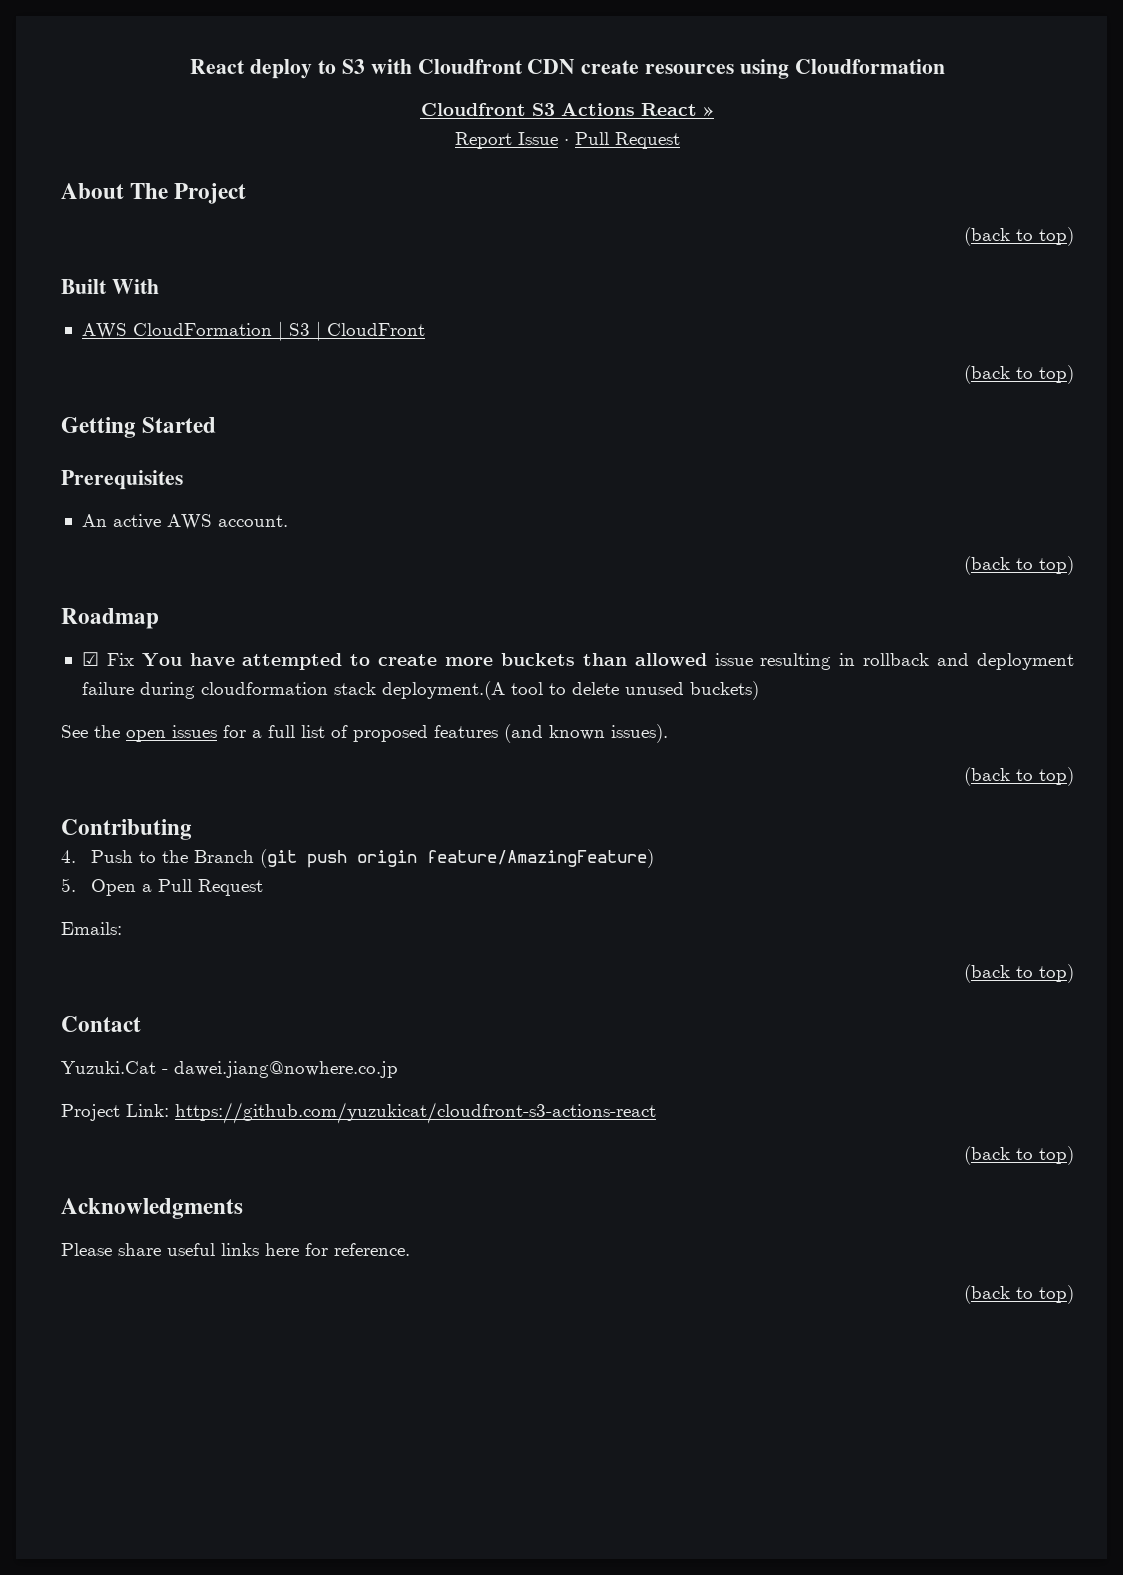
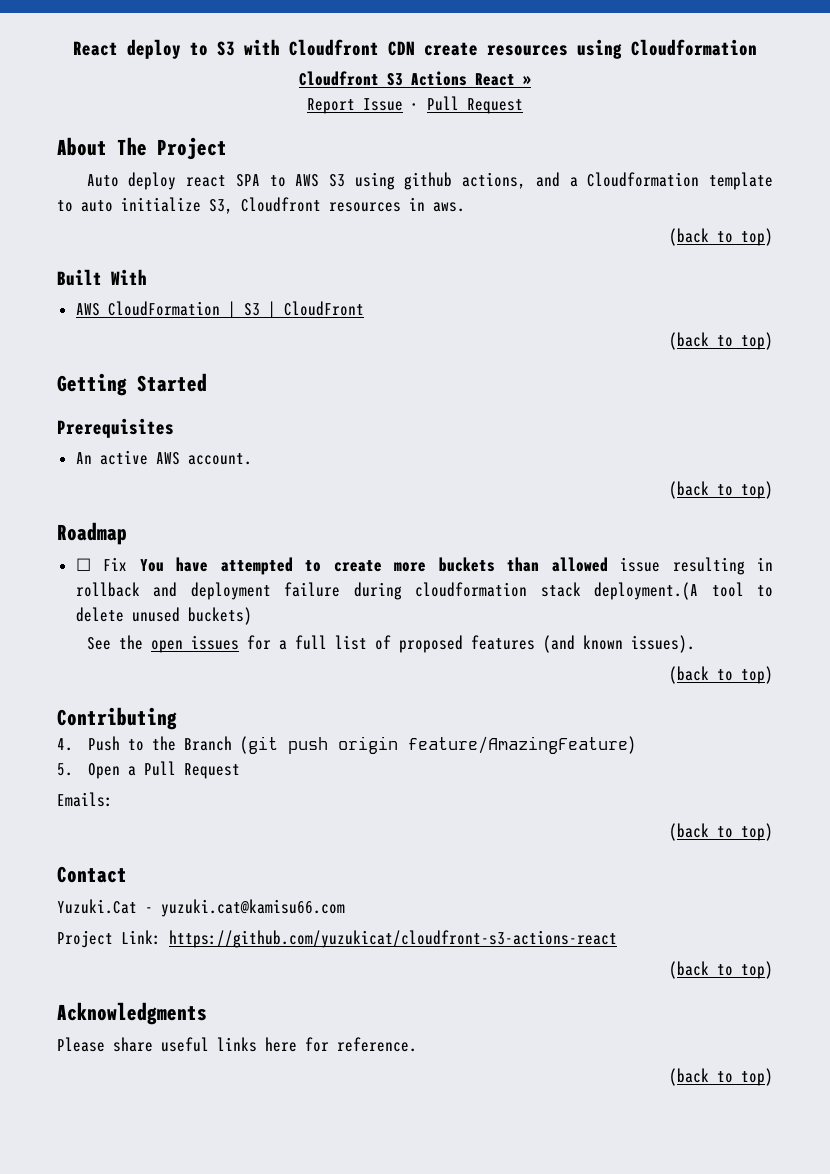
+ Auto deploy react SPA to AWS S3 using github actions, and a Cloudformation template to auto initialize S3, Cloudfront resources in aws.
- ☑ Fix You have attempted to create more buckets than allowed issue resulting in rollback and deployment failure during cloudformation stack deployment.(A tool to delete unused buckets)
+ ☐ Fix You have attempted to create more buckets than allowed issue resulting in rollback and deployment failure during cloudformation stack deployment.(A tool to delete unused buckets)
- Yuzuki.Cat - dawei.jiang@nowhere.co.jp
+ Yuzuki.Cat - yuzuki.cat@kamisu66.com

